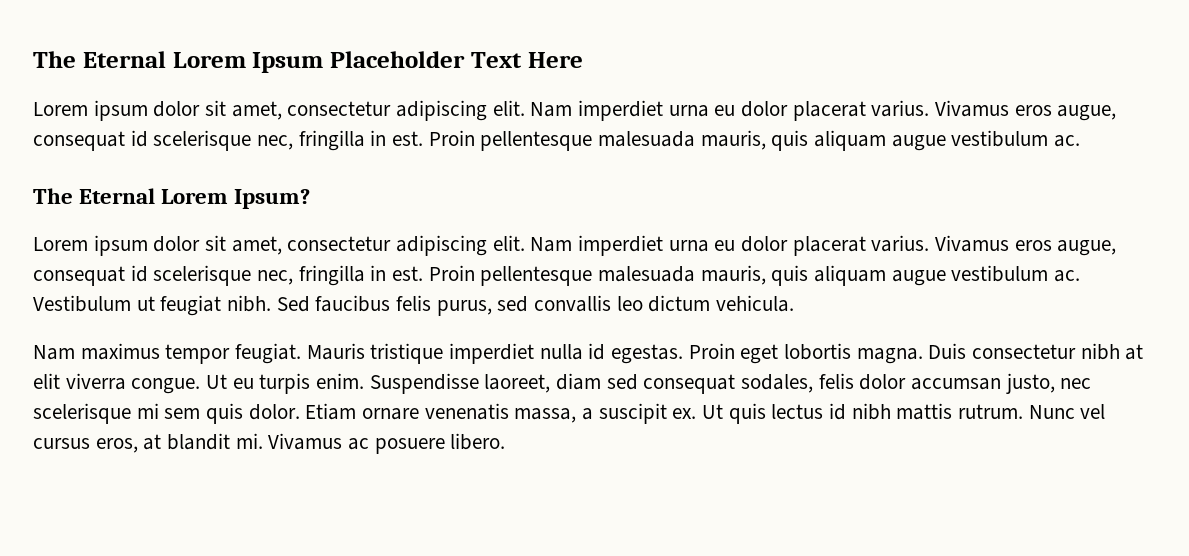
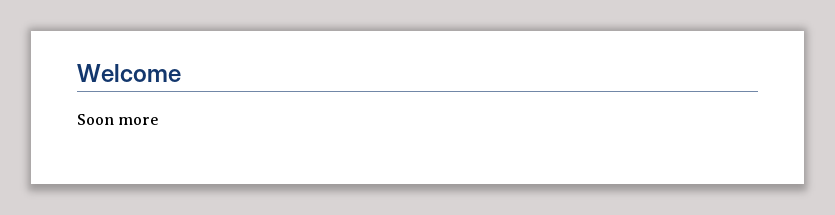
- The Eternal Lorem Ipsum Placeholder Text Here
- Lorem ipsum dolor sit amet, consectetur adipiscing elit. Nam imperdiet urna eu dolor placerat varius. Vivamus eros augue, consequat id scelerisque nec, fringilla in est. Proin pellentesque malesuada mauris, quis aliquam augue vestibulum ac.
- The Eternal Lorem Ipsum?
- Lorem ipsum dolor sit amet, consectetur adipiscing elit. Nam imperdiet urna eu dolor placerat varius. Vivamus eros augue, consequat id scelerisque nec, fringilla in est. Proin pellentesque malesuada mauris, quis aliquam augue vestibulum ac. Vestibulum ut feugiat nibh. Sed faucibus felis purus, sed convallis leo dictum vehicula.
- Nam maximus tempor feugiat. Mauris tristique imperdiet nulla id egestas. Proin eget lobortis magna. Duis consectetur nibh at elit viverra congue. Ut eu turpis enim. Suspendisse laoreet, diam sed consequat sodales, felis dolor accumsan justo, nec scelerisque mi sem quis dolor. Etiam ornare venenatis massa, a suscipit ex. Ut quis lectus id nibh mattis rutrum. Nunc vel cursus eros, at blandit mi. Vivamus ac posuere libero.
+ Welcome
+ Soon more

